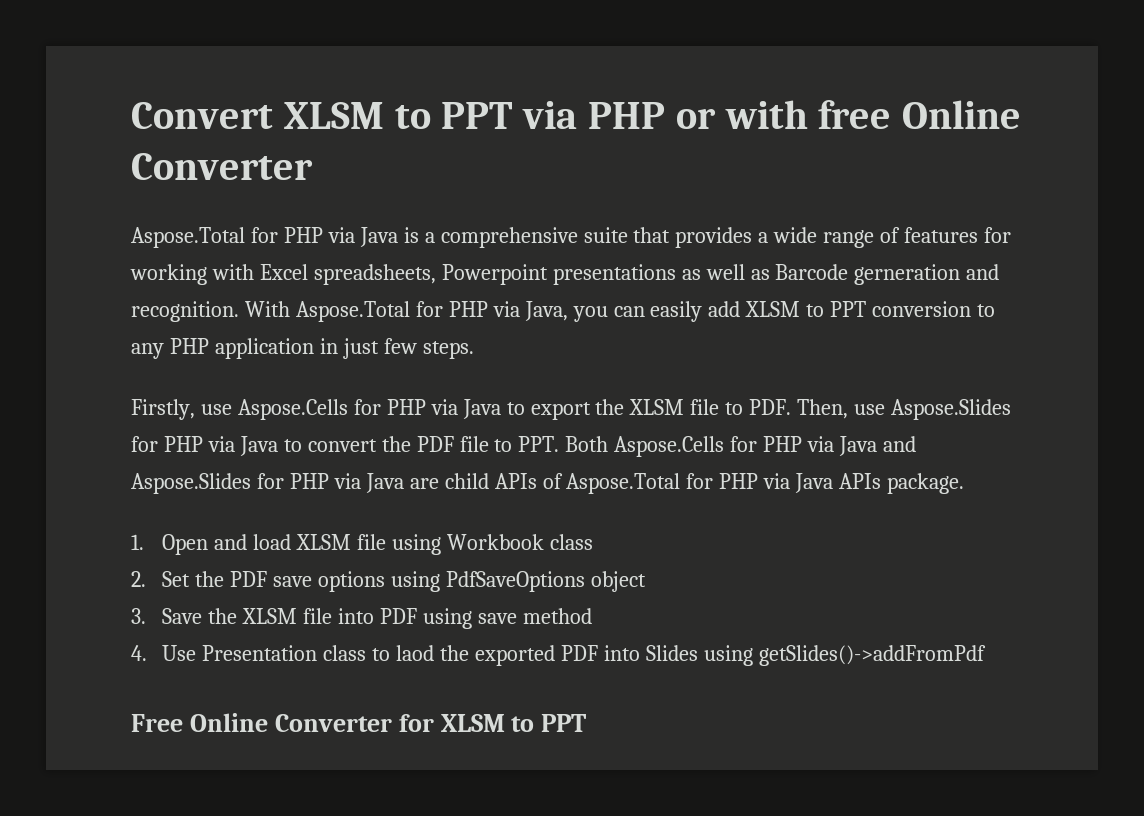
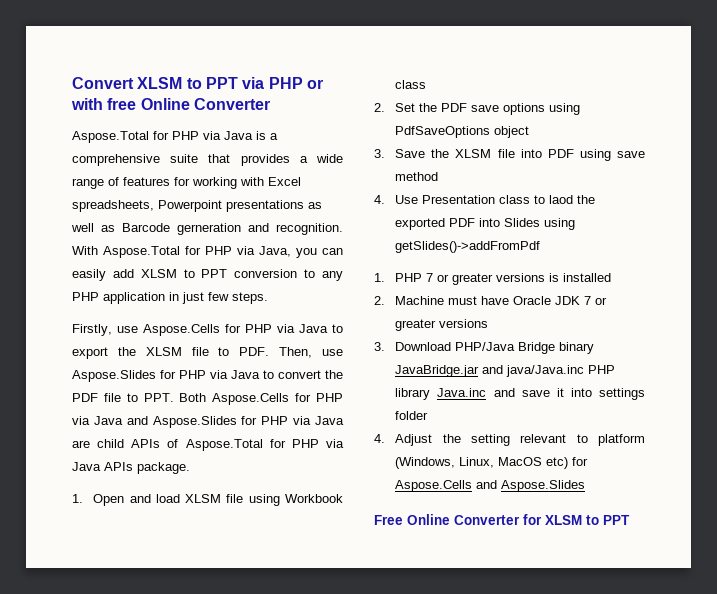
+ 1. PHP 7 or greater versions is installed
+ 2. Machine must have Oracle JDK 7 or greater versions
+ 3. Download PHP/Java Bridge binary JavaBridge.jar and java/Java.inc PHP library Java.inc and save it into settings folder
+ 4. Adjust the setting relevant to platform (Windows, Linux, MacOS etc) for Aspose.Cells and Aspose.Slides

